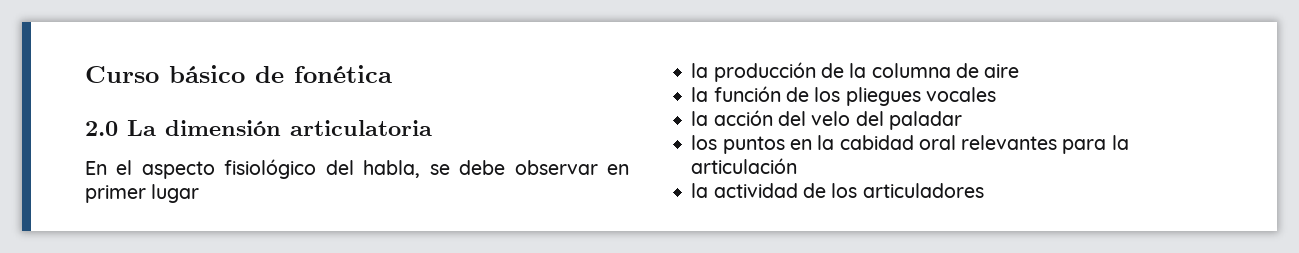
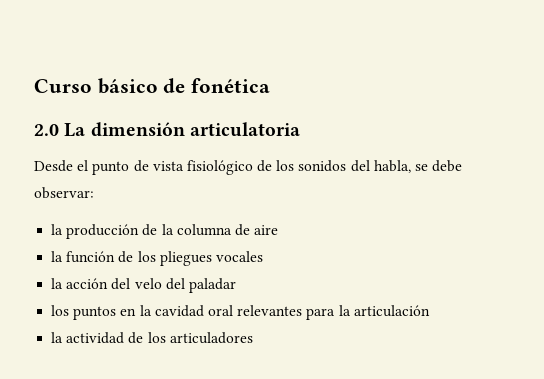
- En el aspecto fisiológico del habla, se debe observar en primer lugar
+ Desde el punto de vista fisiológico de los sonidos del habla, se debe observar:
- los puntos en la cabidad oral relevantes para la articulación
+ los puntos en la cavidad oral relevantes para la articulación

